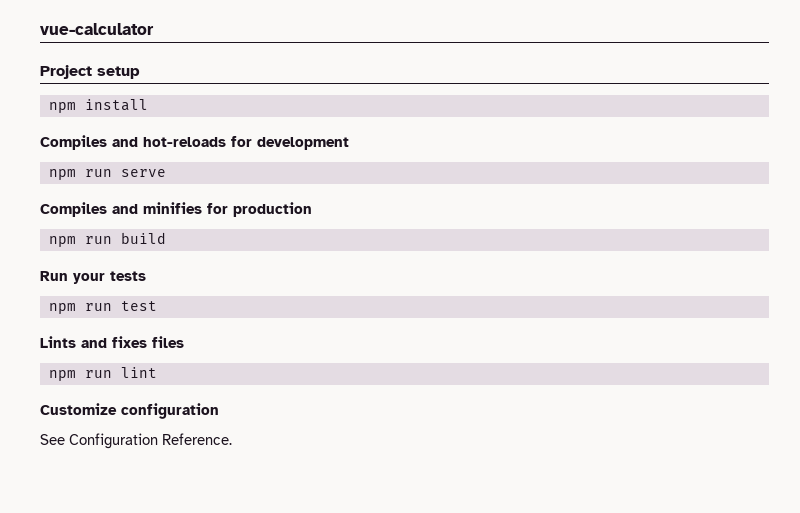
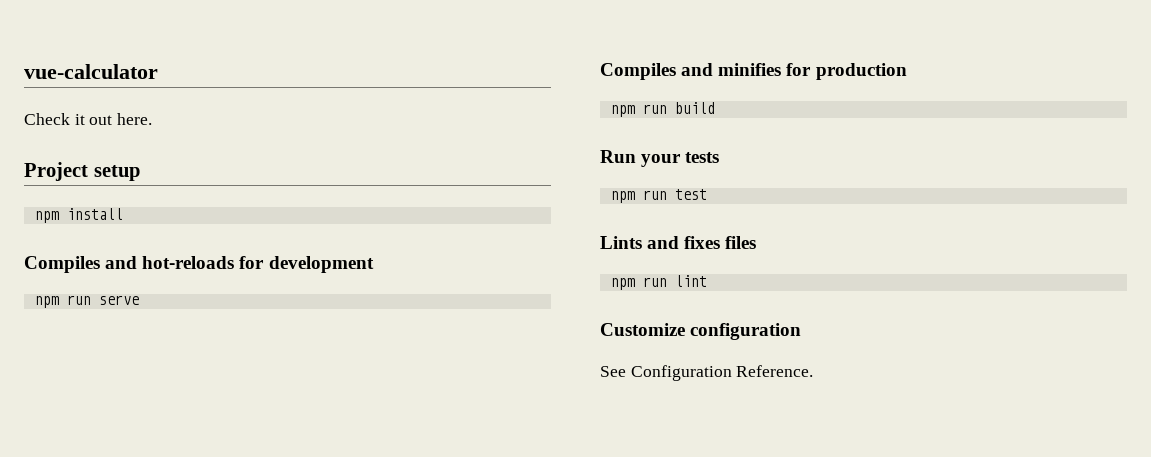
+ Check it out here.

